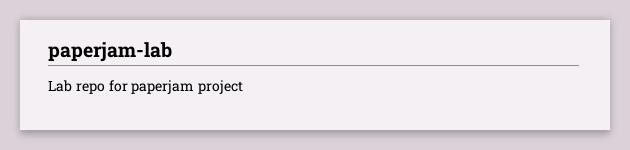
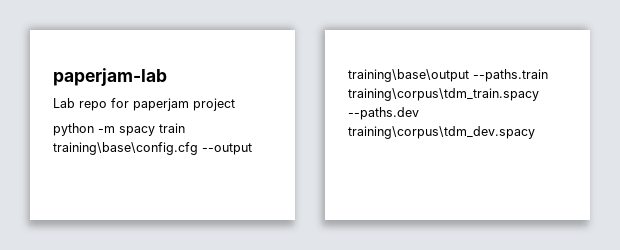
+ python -m spacy train training\base\config.cfg --output training\base\output --paths.train training\corpus\tdm_train.spacy --paths.dev training\corpus\tdm_dev.spacy

